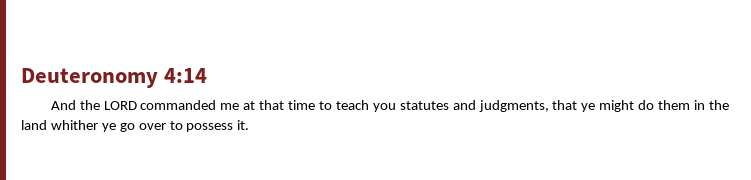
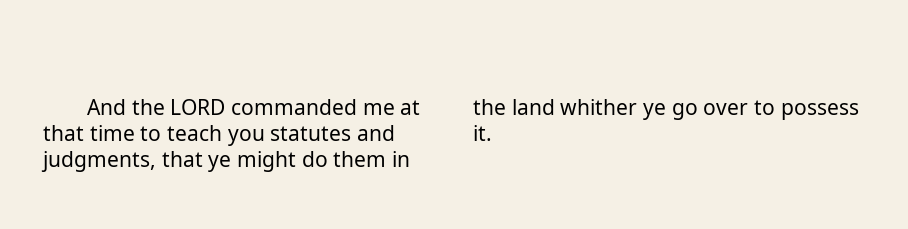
- Deuteronomy 4:14

